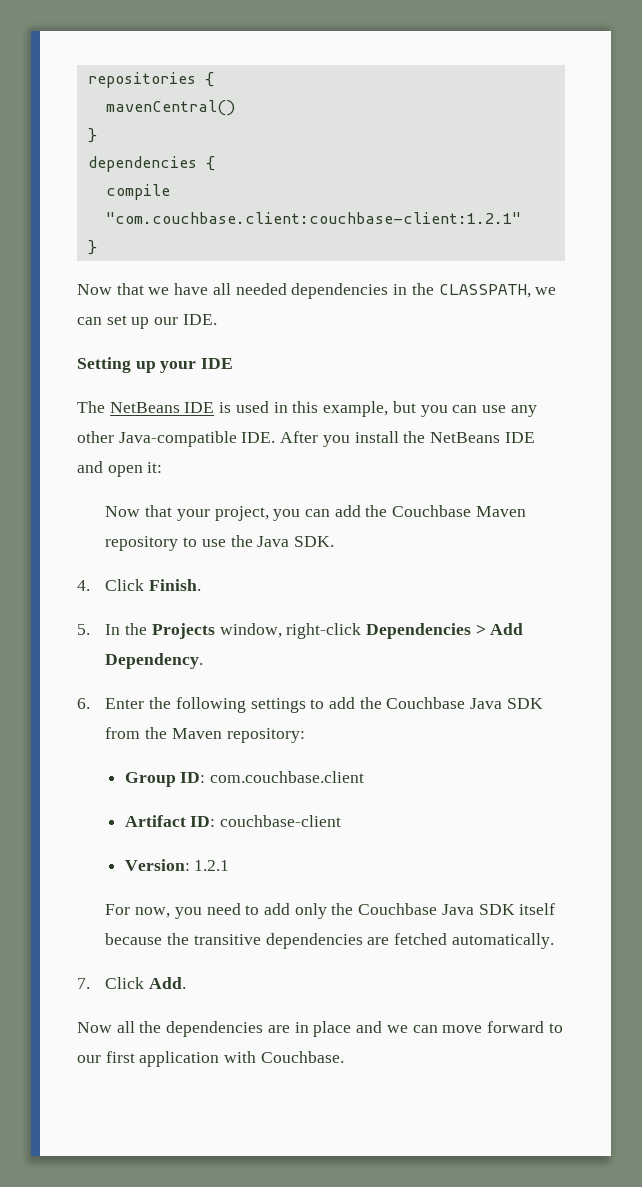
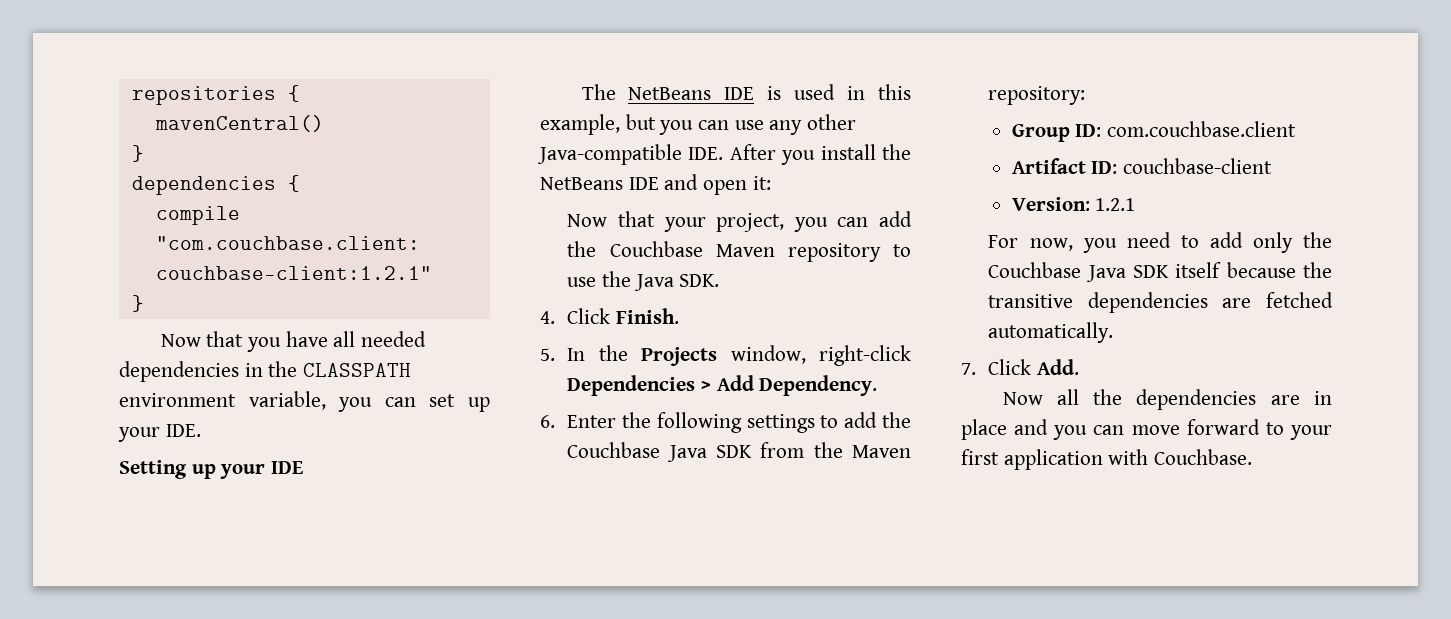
- Now that we have all needed dependencies in the CLASSPATH, we can set up our IDE.
+ Now that you have all needed dependencies in the CLASSPATH environment variable, you can set up your IDE.
- Now all the dependencies are in place and we can move forward to our first application with Couchbase.
+ Now all the dependencies are in place and you can move forward to your first application with Couchbase.

